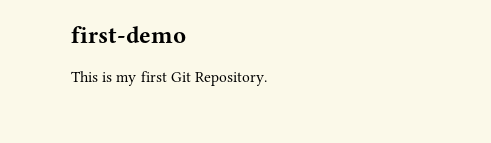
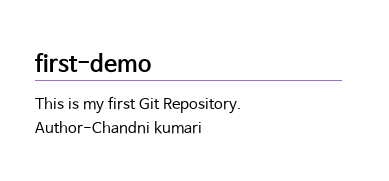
+ Author-Chandni kumari

